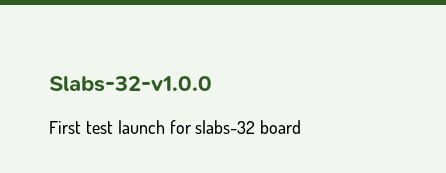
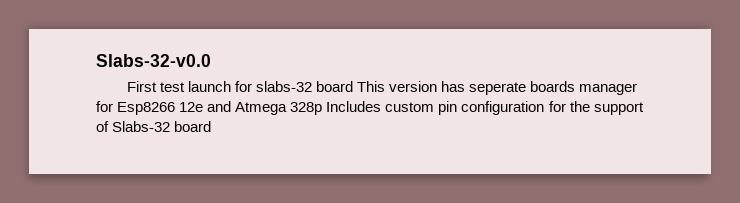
- Slabs-32-v1.0.0
+ Slabs-32-v0.0
- First test launch for slabs-32 board
+ First test launch for slabs-32 board This version has seperate boards manager for Esp8266 12e and Atmega 328p Includes custom pin configuration for the support of Slabs-32 board

